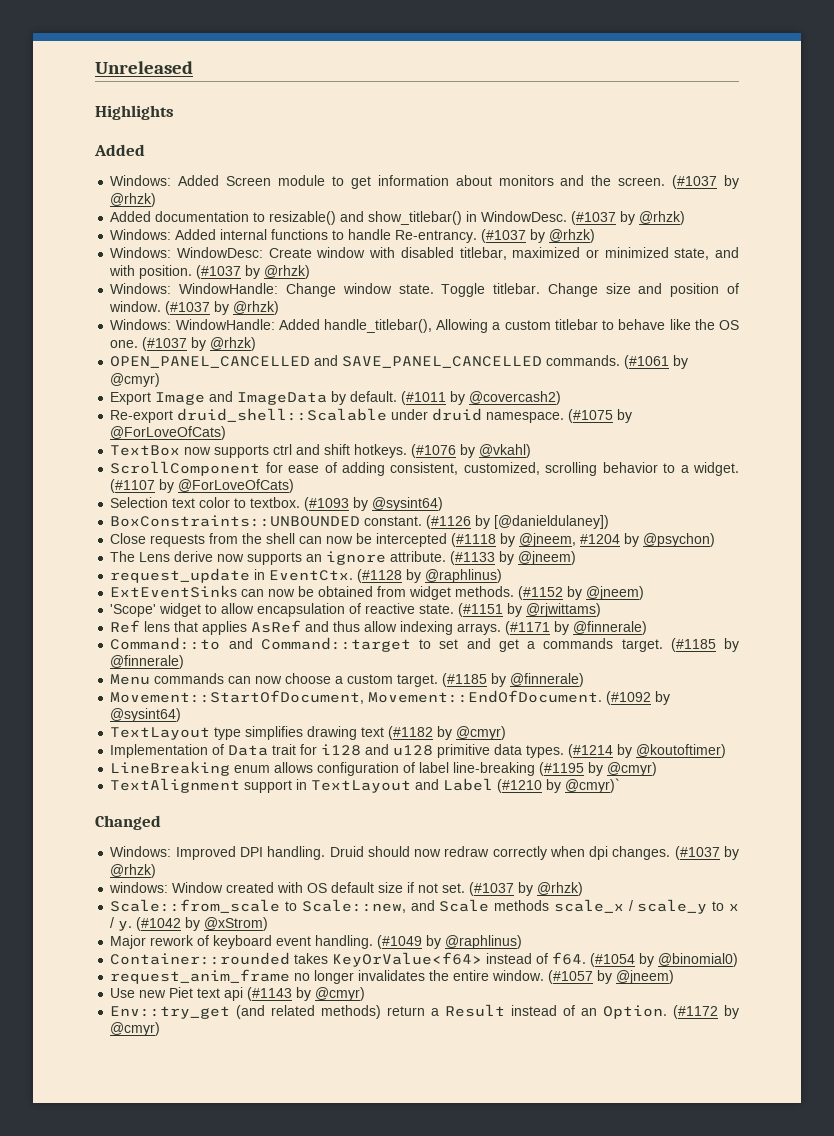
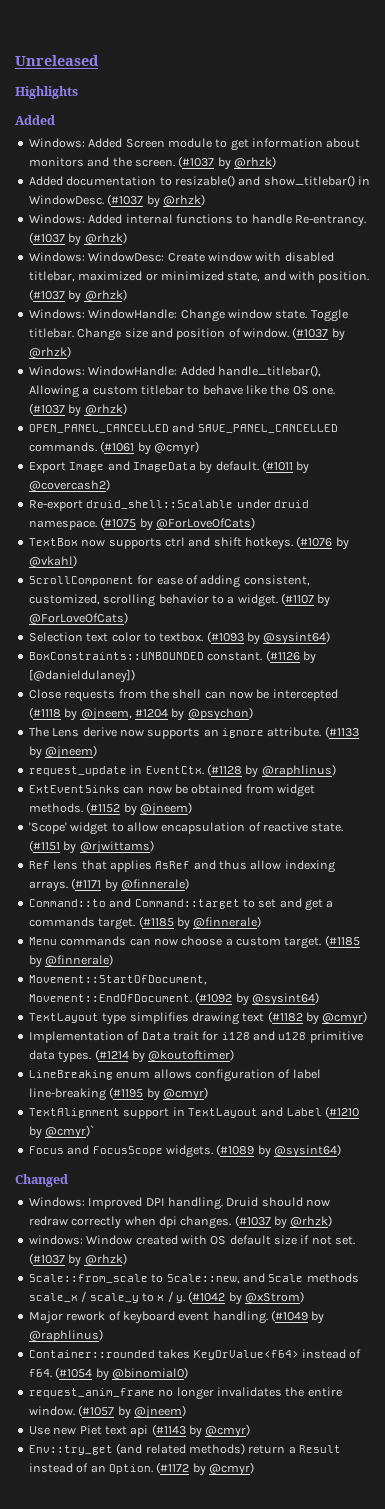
+ Focus and FocusScope widgets. (#1089 by @sysint64)

